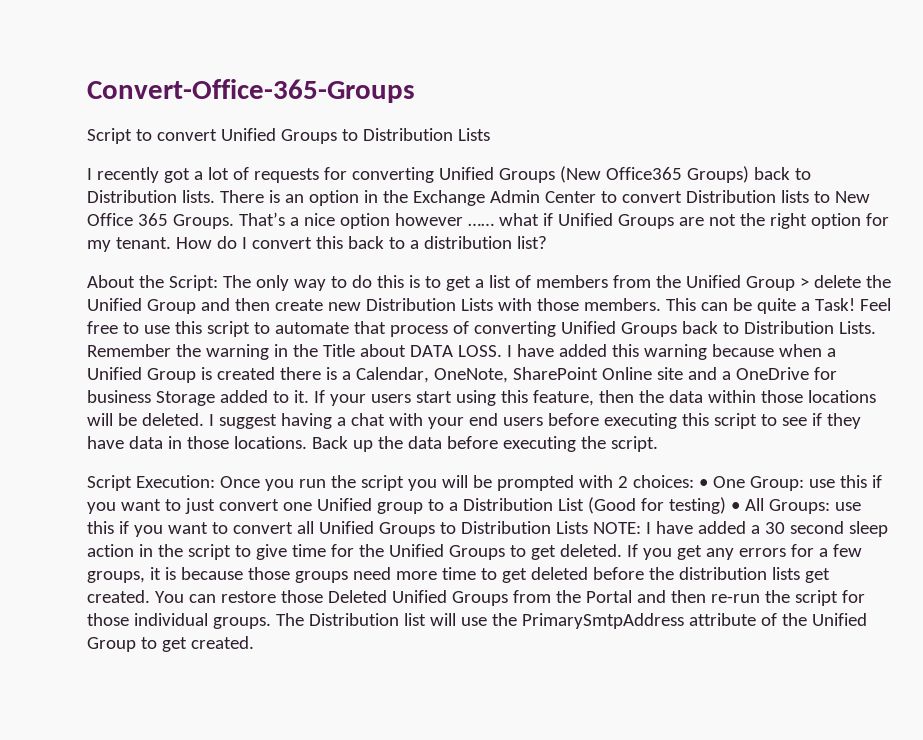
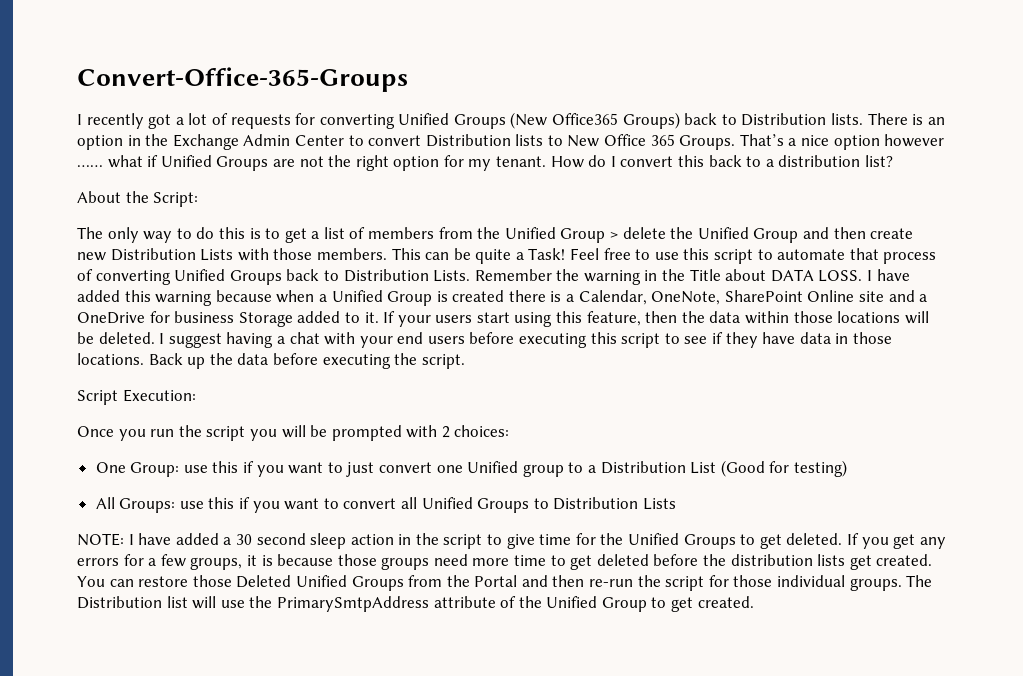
- Script to convert Unified Groups to Distribution Lists
- About the Script: The only way to do this is to get a list of members from the Unified Group > delete the Unified Group and then create new Distribution Lists with those members.
+ About the Script:
+ The only way to do this is to get a list of members from the Unified Group > delete the Unified Group and then create new Distribution Lists with those members.
- Script Execution: Once you run the script you will be prompted with 2 choices: • One Group:
+ Script Execution:
+ Once you run the script you will be prompted with 2 choices:
+ One Group:
- use this if you want to just convert one Unified group to a Distribution List (Good for testing) • All Groups:
+ use this if you want to just convert one Unified group to a Distribution List (Good for testing)
+ All Groups:
- use this if you want to convert all Unified Groups to Distribution Lists NOTE:
+ use this if you want to convert all Unified Groups to Distribution Lists
+ NOTE:

